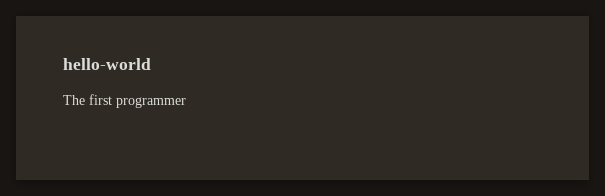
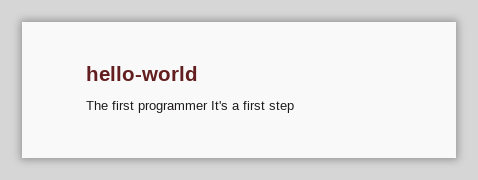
- The first programmer
+ The first programmer It's a first step

